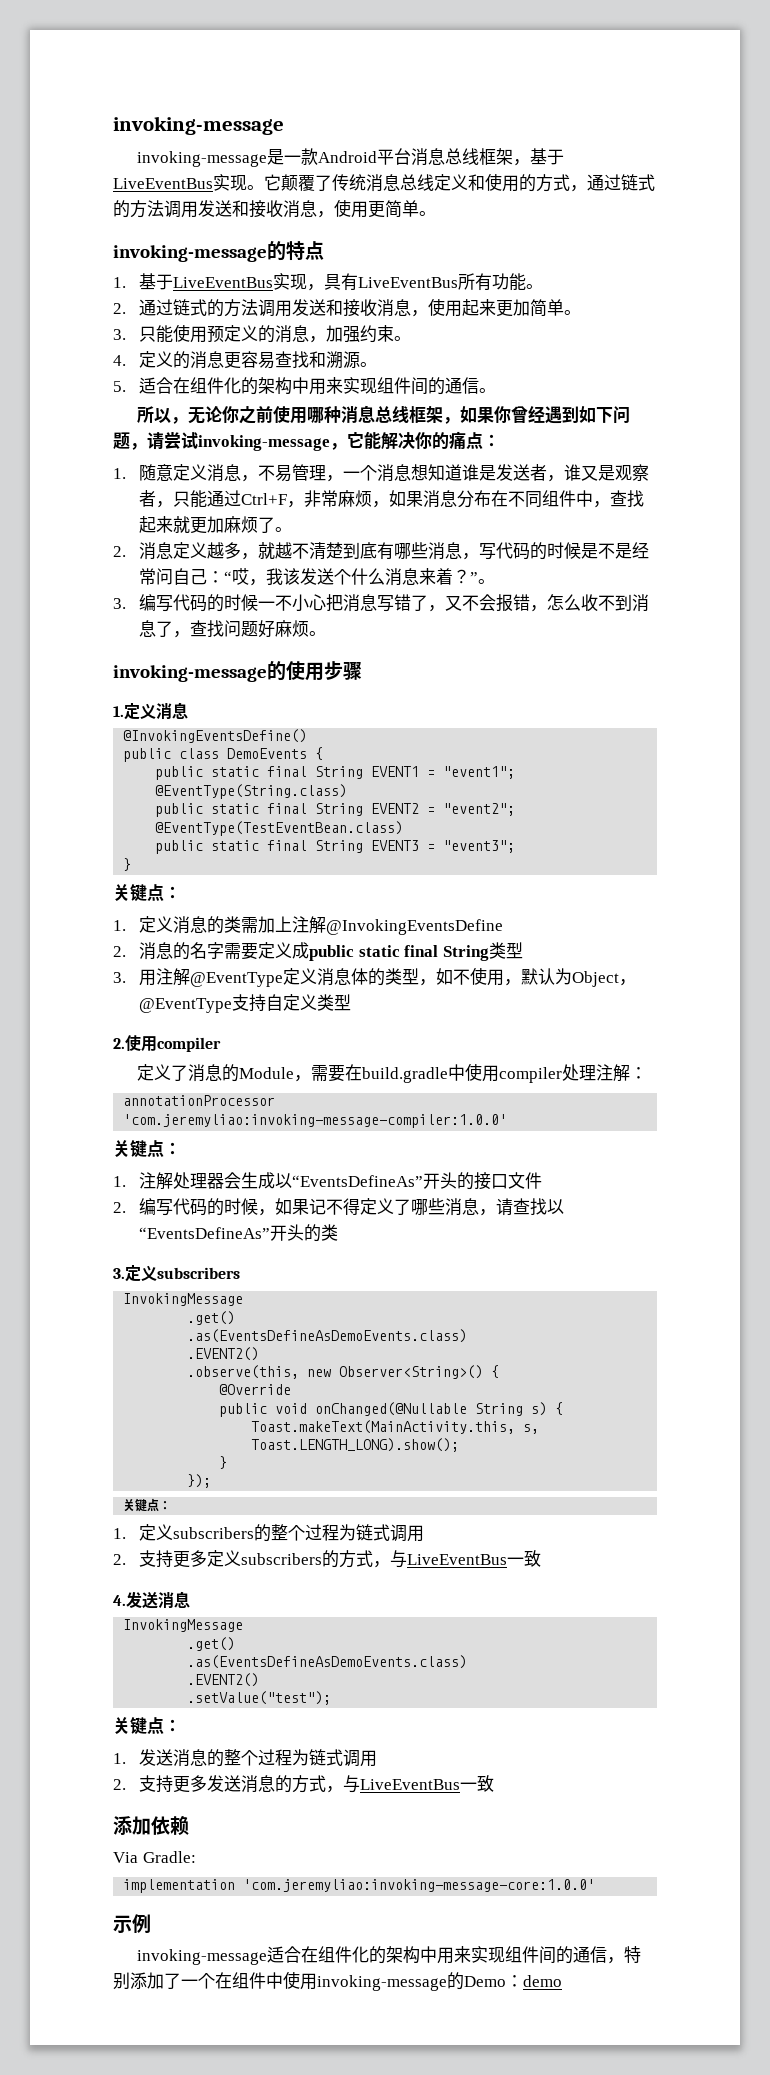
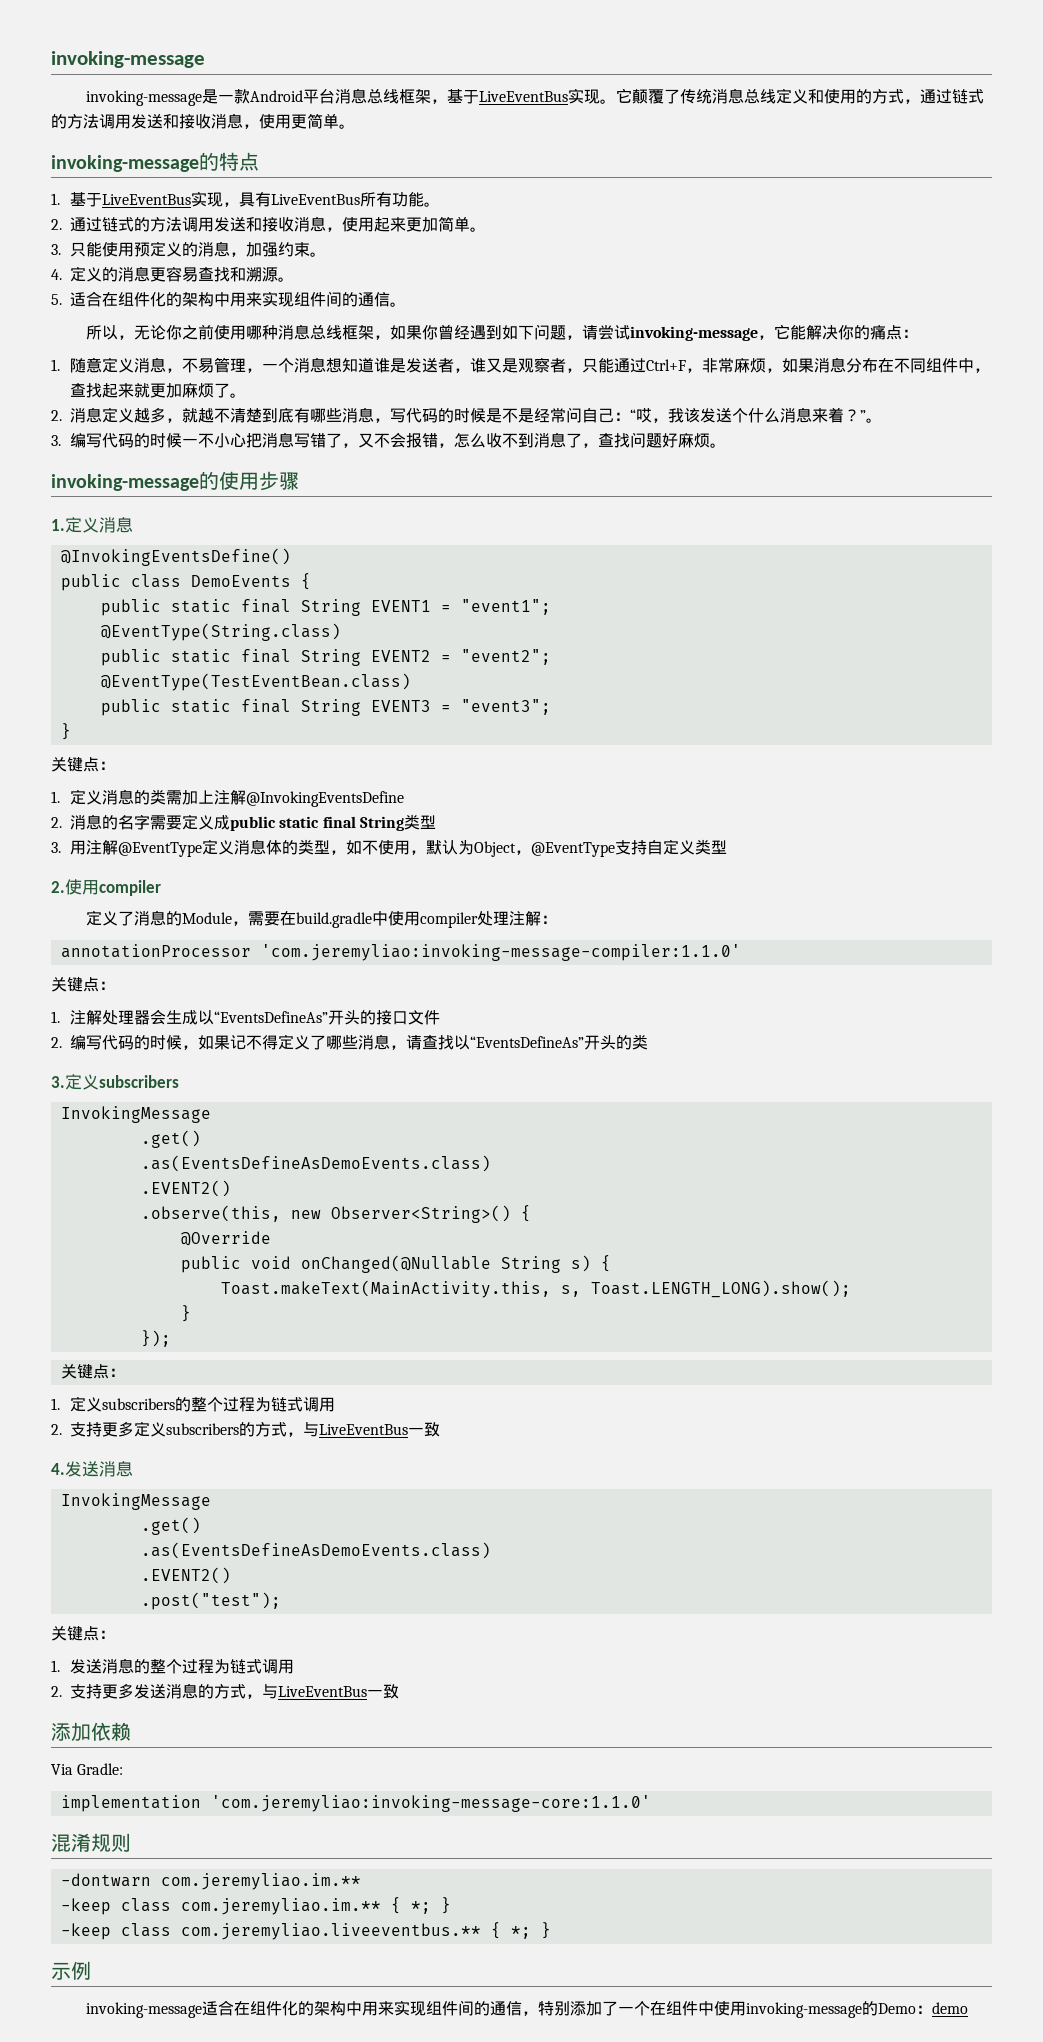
- annotationProcessor 'com.jeremyliao:invoking-message-compiler:1.0.0'
+ annotationProcessor 'com.jeremyliao:invoking-message-compiler:1.1.0'
- .setValue("test");
+ .post("test");
- implementation 'com.jeremyliao:invoking-message-core:1.0.0'
+ implementation 'com.jeremyliao:invoking-message-core:1.1.0'
+ 混淆规则
+ -dontwarn com.jeremyliao.im.**
+ -keep class com.jeremyliao.im.** { *; }
+ -keep class com.jeremyliao.liveeventbus.** { *; }

